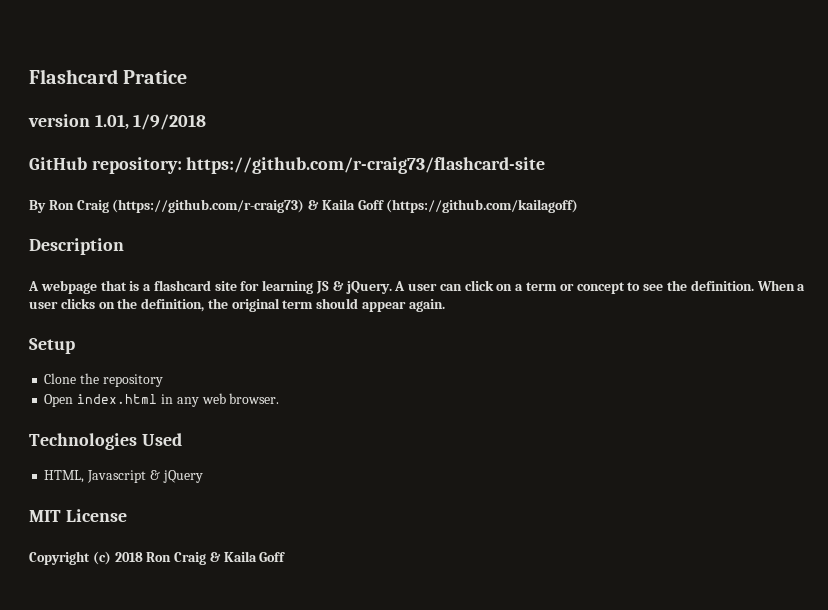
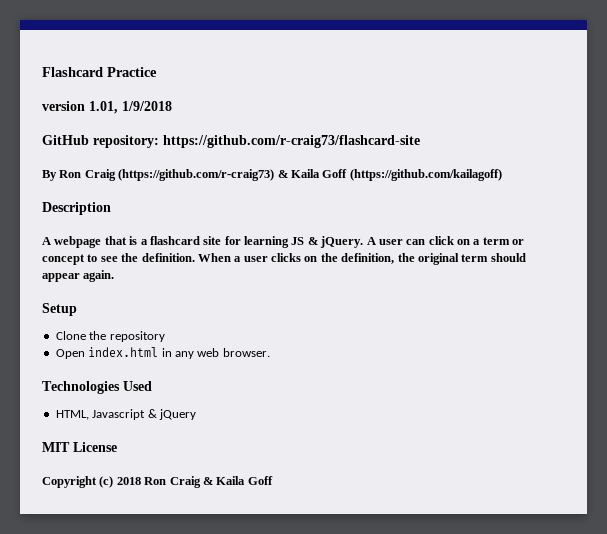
- Flashcard Pratice
+ Flashcard Practice

